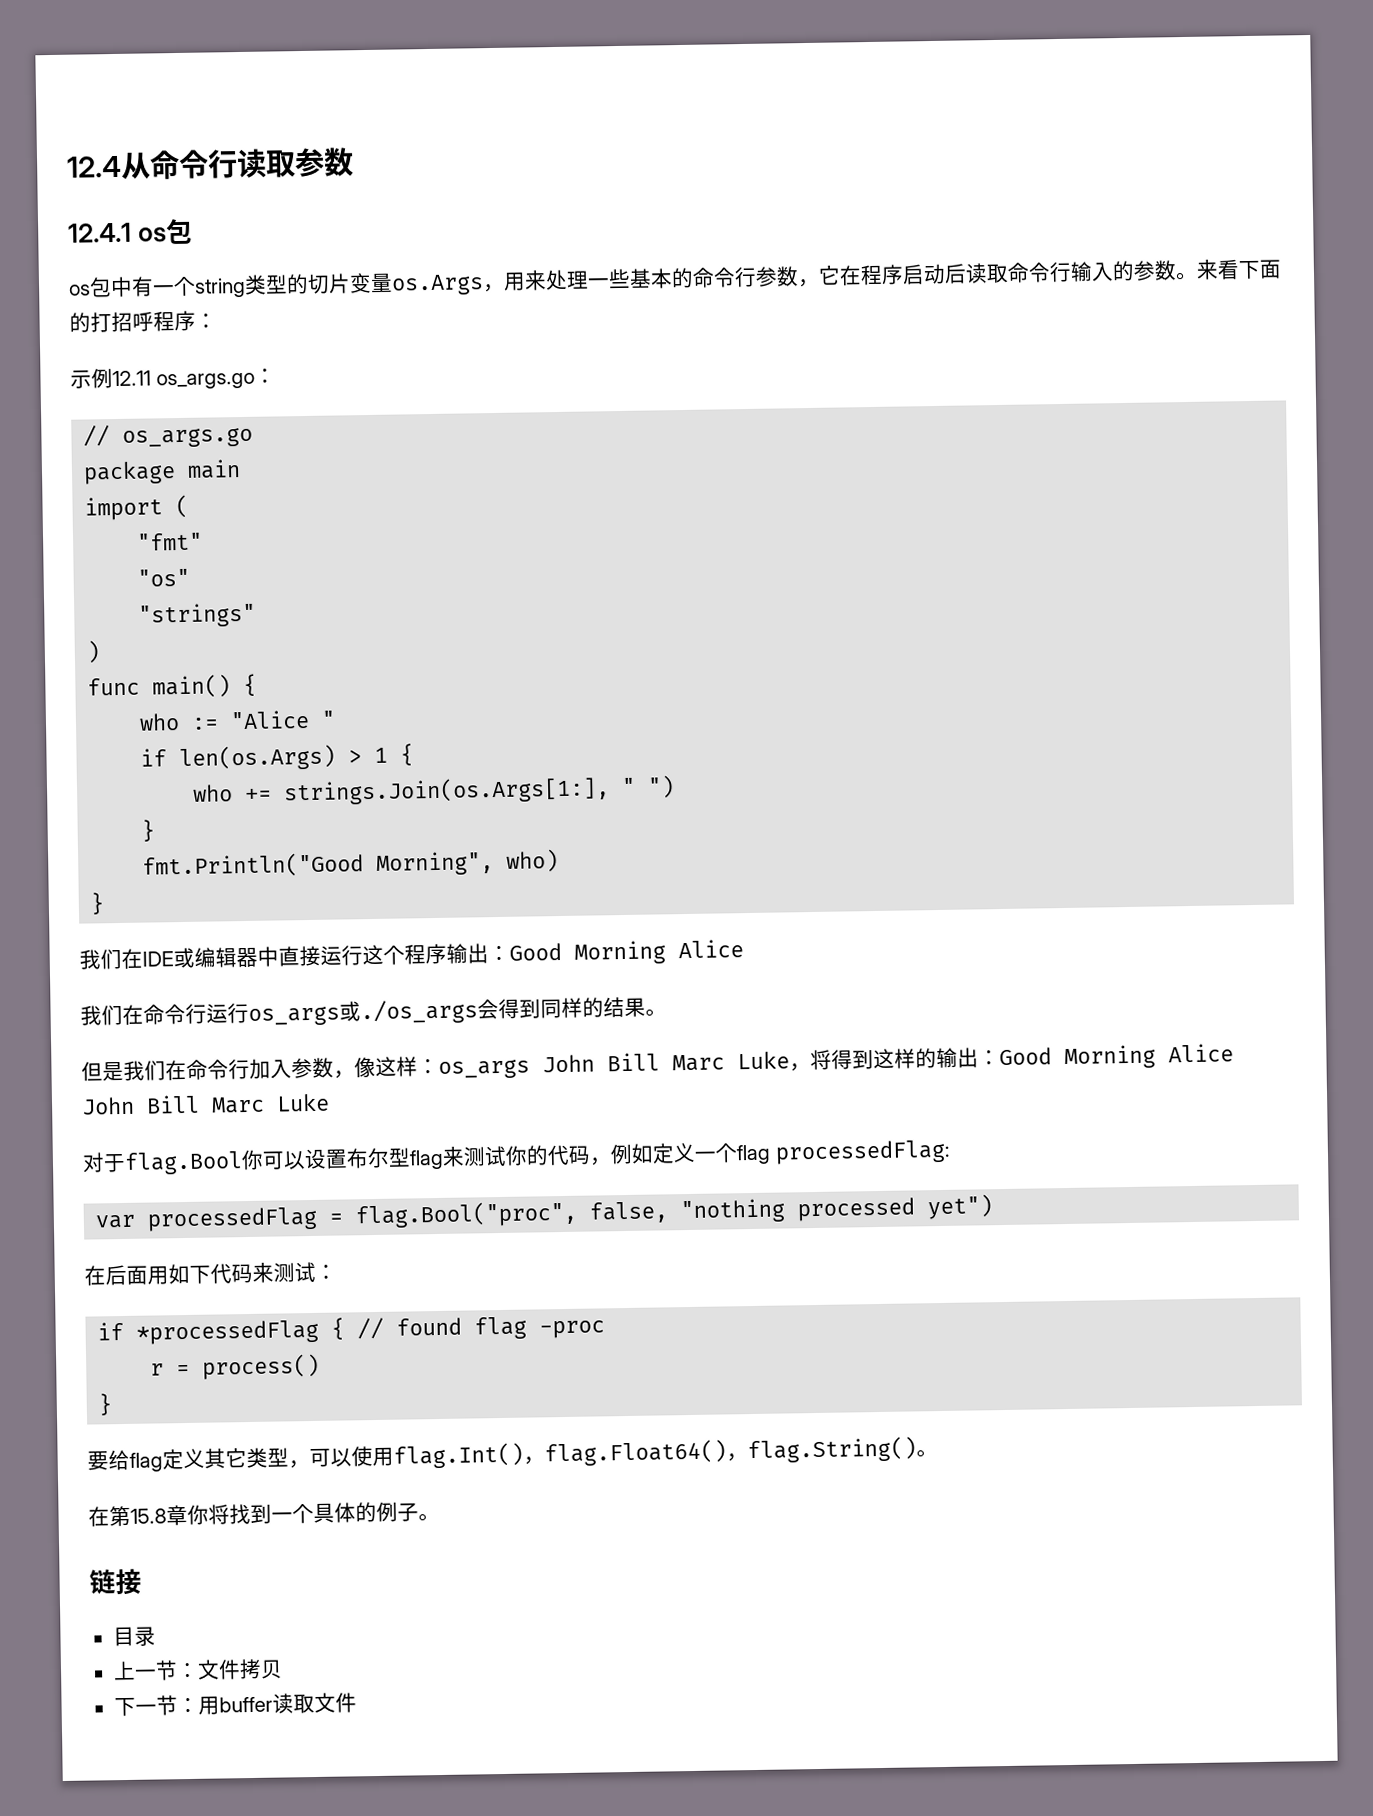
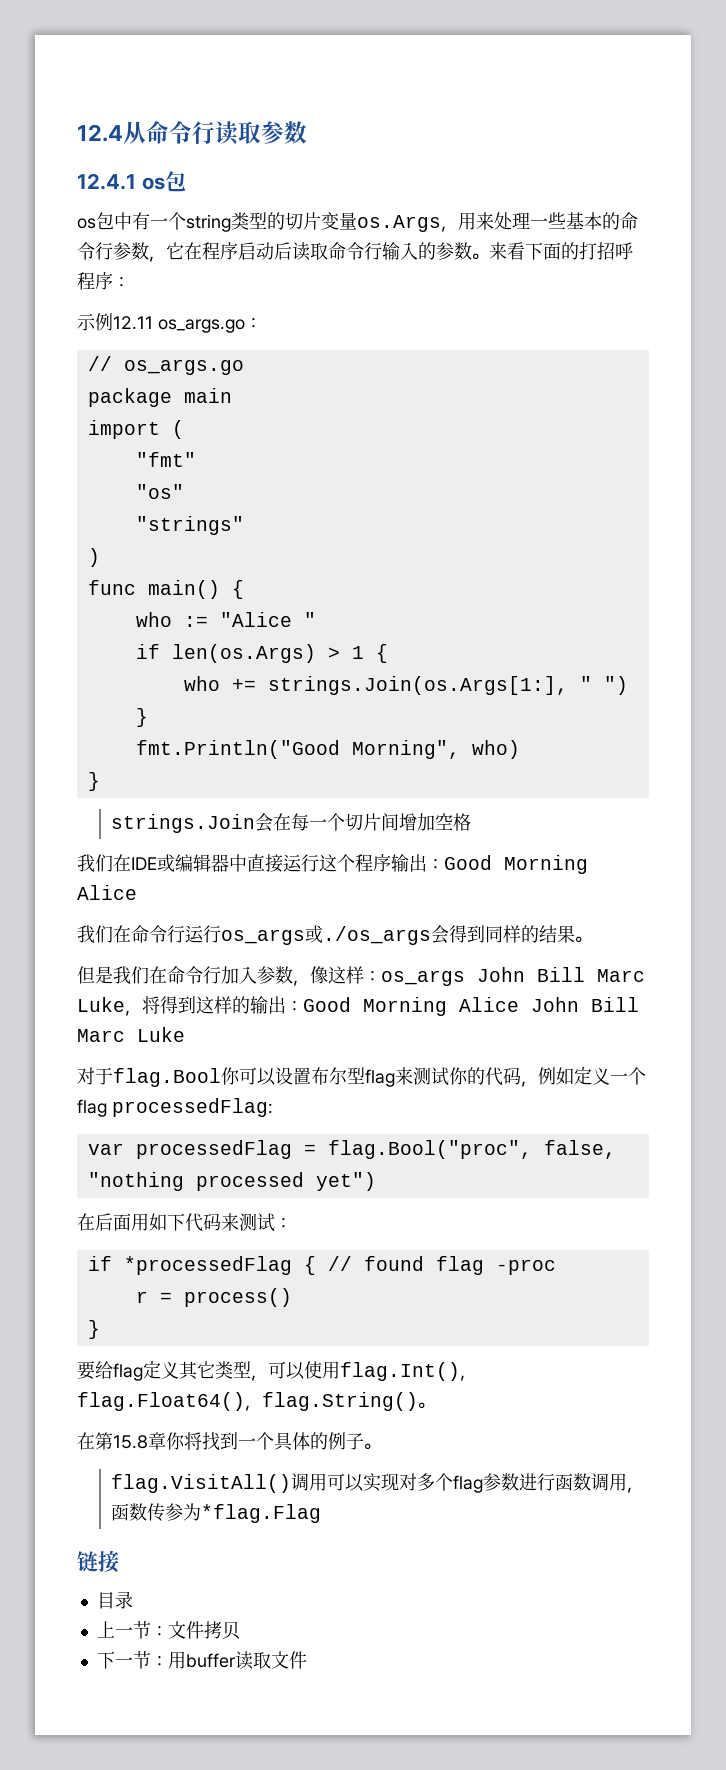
+ strings.Join会在每一个切片间增加空格
+ flag.VisitAll()调用可以实现对多个flag参数进行函数调用，函数传参为*flag.Flag

